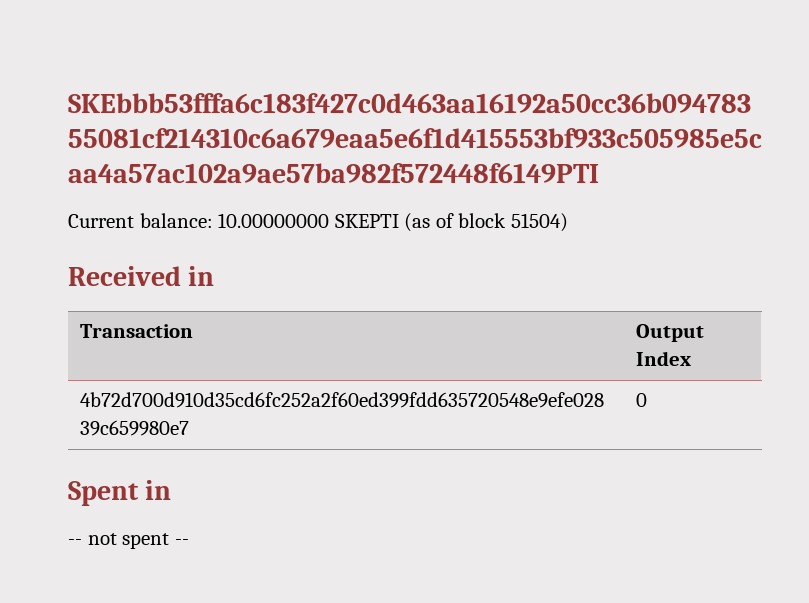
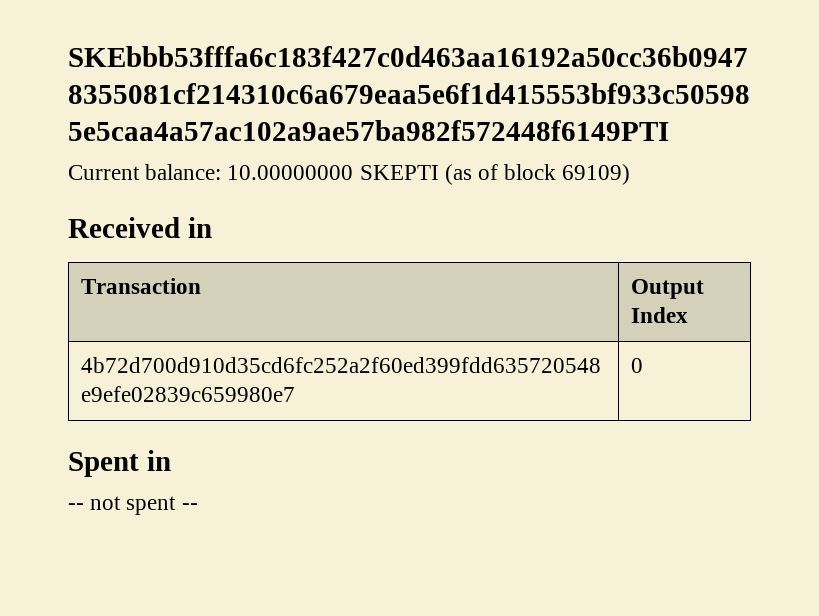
- Current balance: 10.00000000 SKEPTI (as of block 51504)
+ Current balance: 10.00000000 SKEPTI (as of block 69109)

